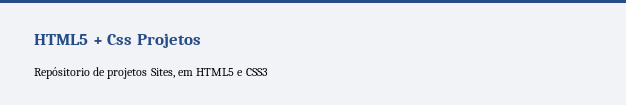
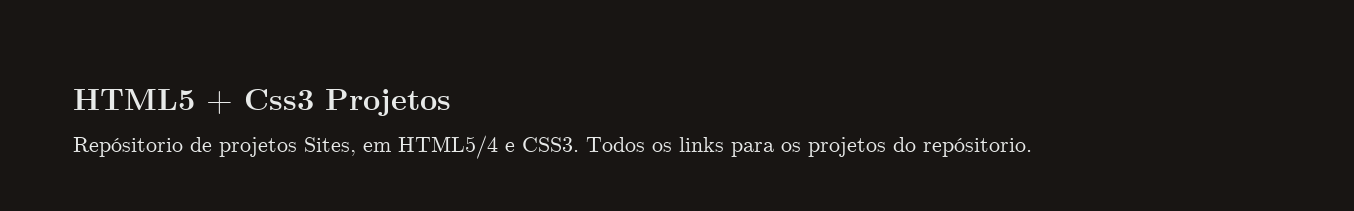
- HTML5 + Css Projetos
+ HTML5 + Css3 Projetos
- Repósitorio de projetos Sites, em HTML5 e CSS3
+ Repósitorio de projetos Sites, em HTML5/4 e CSS3. Todos os links para os projetos do repósitorio.

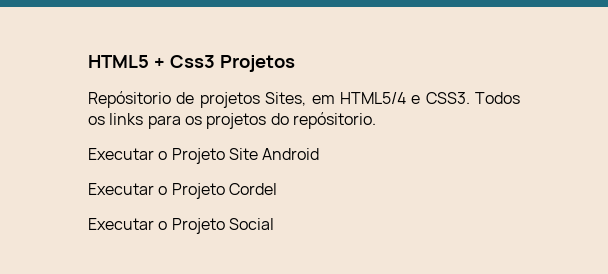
+ Executar o Projeto Site Android
+ Executar o Projeto Cordel
+ Executar o Projeto Social

